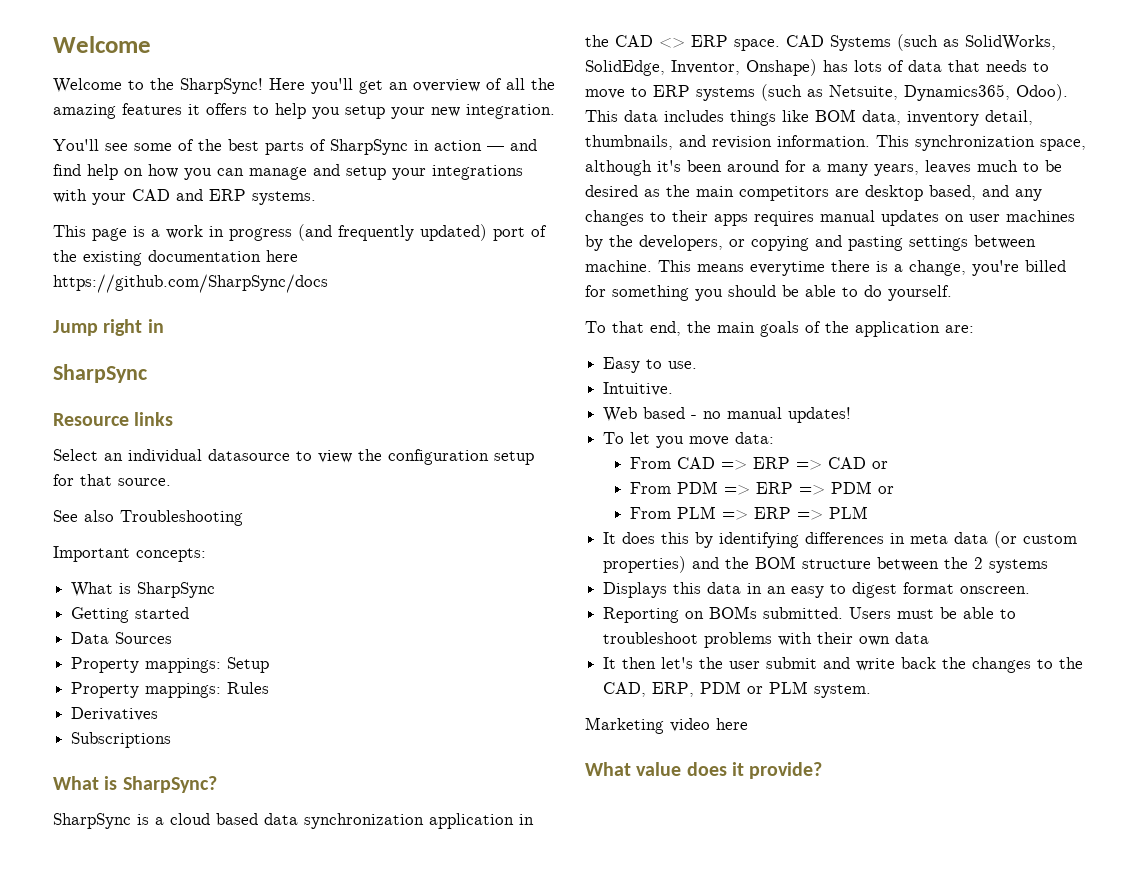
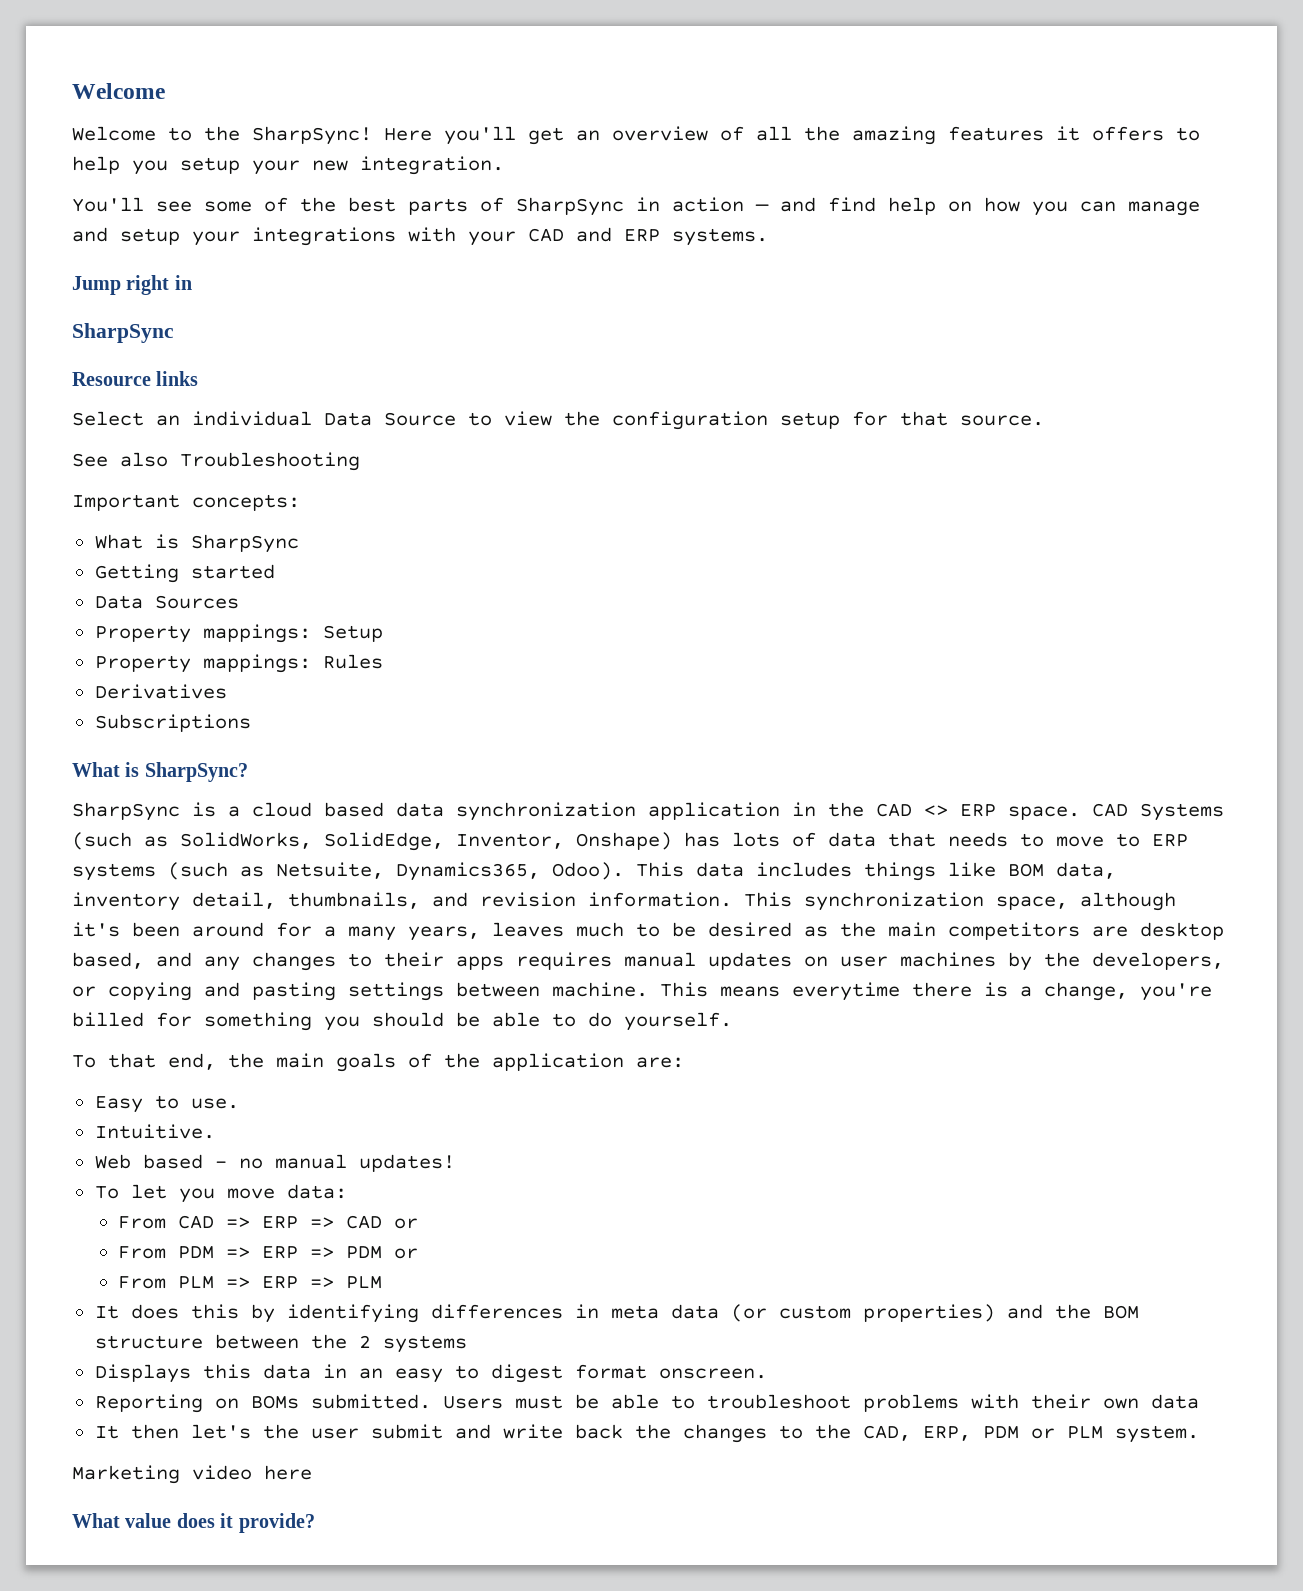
- This page is a work in progress (and frequently updated) port of the existing documentation here https://github.com/SharpSync/docs
- Select an individual datasource to view the configuration setup for that source.
+ Select an individual Data Source to view the configuration setup for that source.

